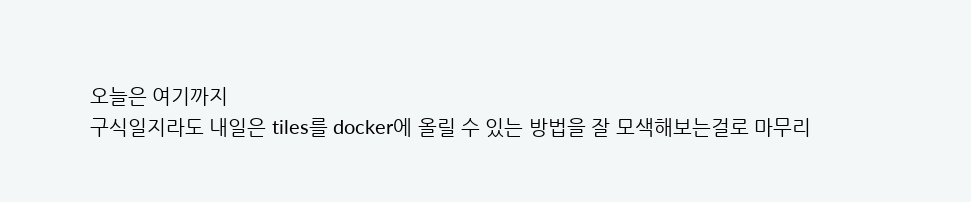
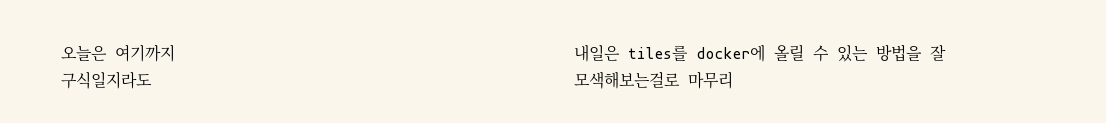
- 구식일지라도 내일은 tiles를 docker에 올릴 수 있는 방법을 잘 모색해보는걸로 마무리
+ 구식일지라도
+ 내일은 tiles를 docker에 올릴 수 있는 방법을 잘 모색해보는걸로 마무리

